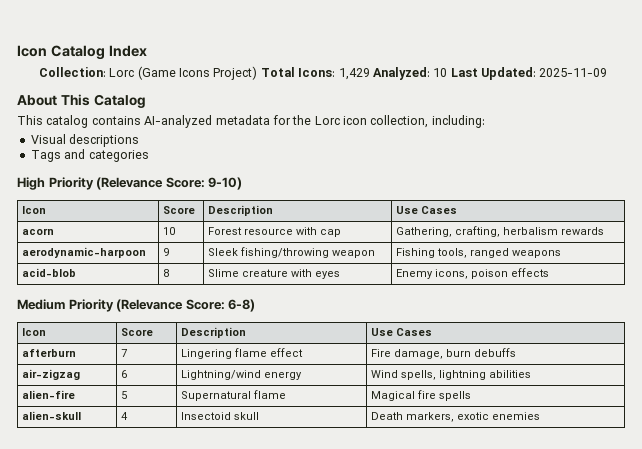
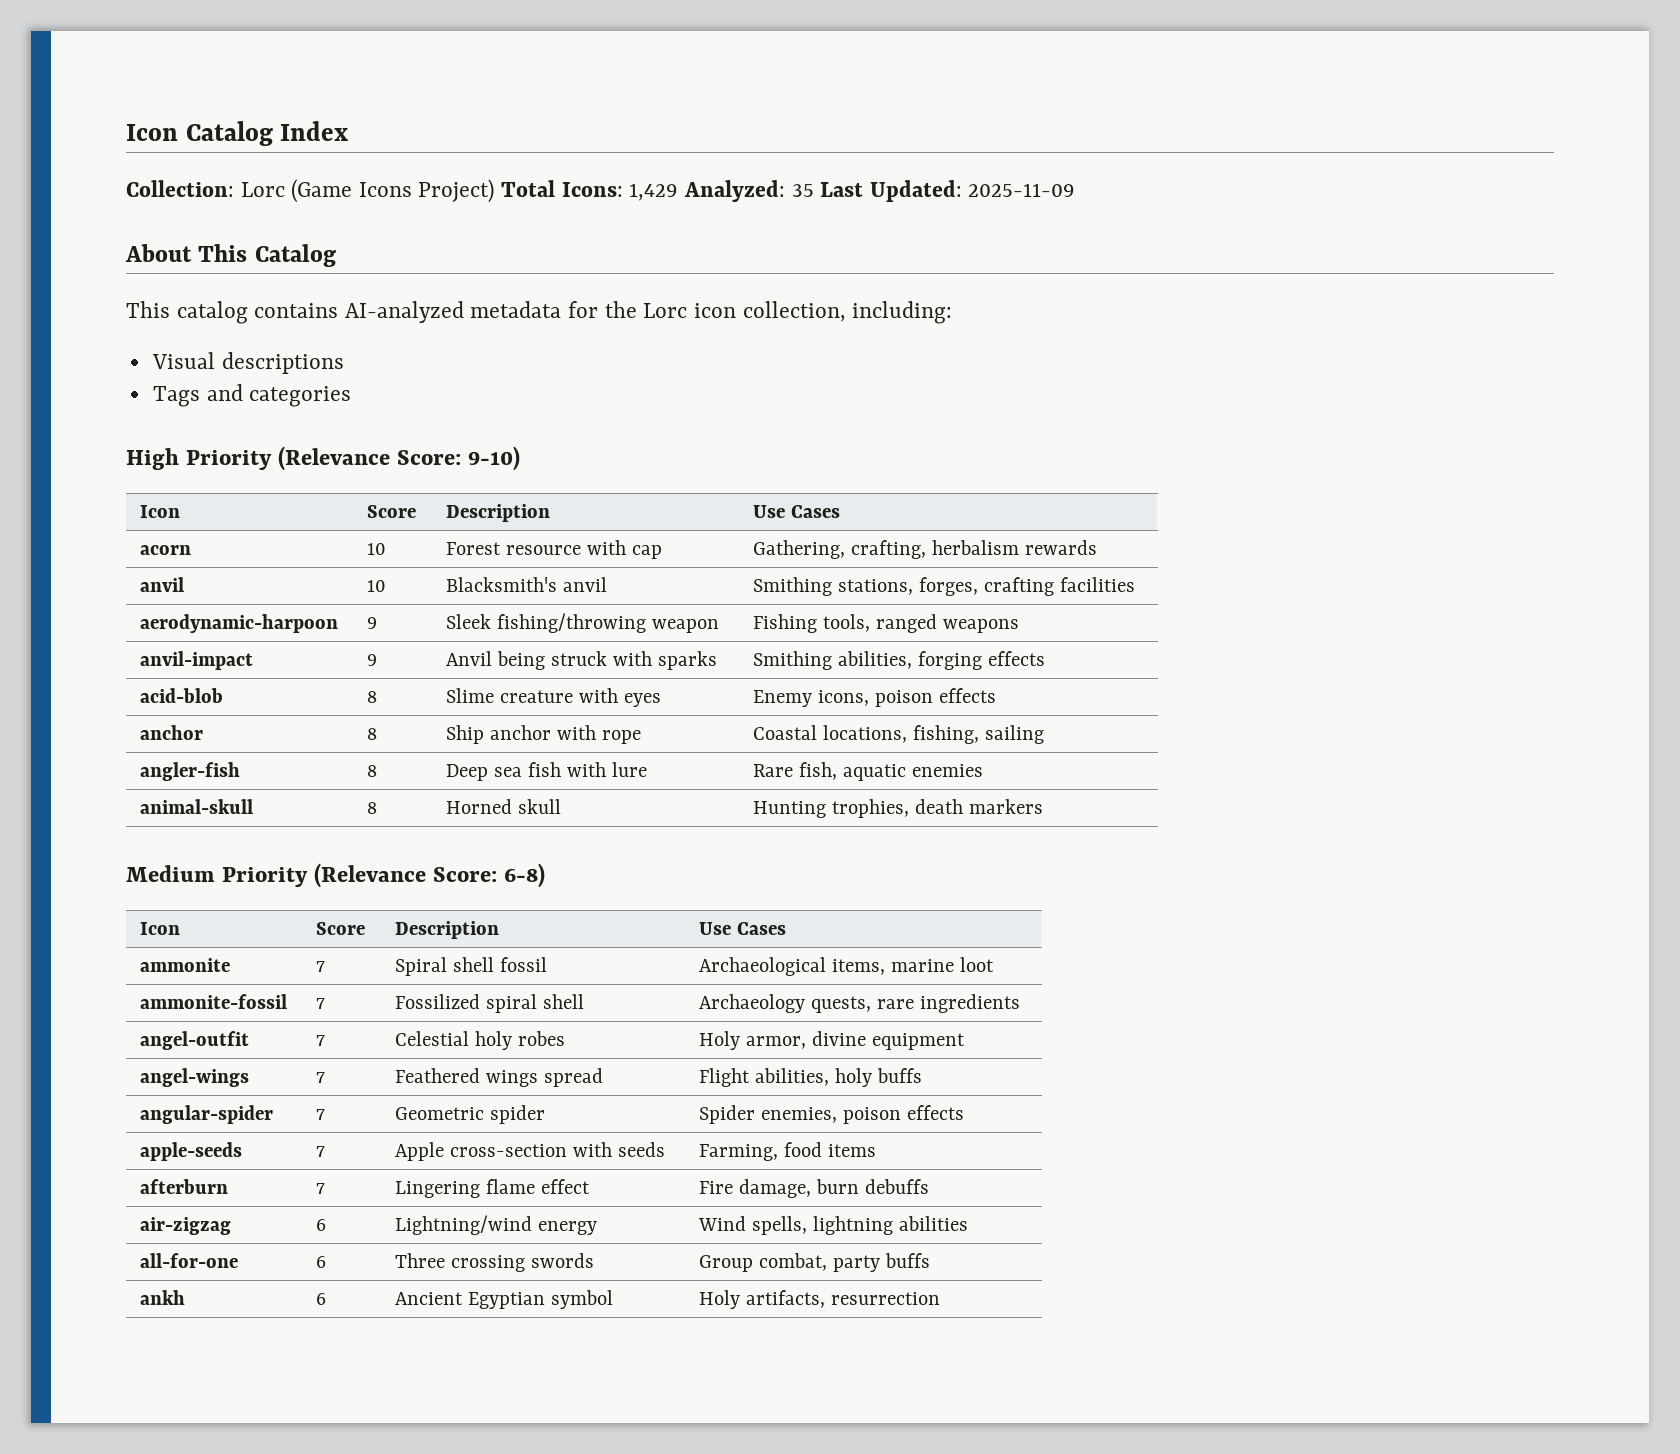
- Collection: Lorc (Game Icons Project) Total Icons: 1,429 Analyzed: 10 Last Updated: 2025-11-09
+ Collection: Lorc (Game Icons Project) Total Icons: 1,429 Analyzed: 35 Last Updated: 2025-11-09
+ anvil | 10 | Blacksmith's anvil | Smithing stations, forges, crafting facilities
+ anvil-impact | 9 | Anvil being struck with sparks | Smithing abilities, forging effects
+ anchor | 8 | Ship anchor with rope | Coastal locations, fishing, sailing
+ angler-fish | 8 | Deep sea fish with lure | Rare fish, aquatic enemies
+ animal-skull | 8 | Horned skull | Hunting trophies, death markers
+ ammonite | 7 | Spiral shell fossil | Archaeological items, marine loot
+ ammonite-fossil | 7 | Fossilized spiral shell | Archaeology quests, rare ingredients
+ angel-outfit | 7 | Celestial holy robes | Holy armor, divine equipment
+ angel-wings | 7 | Feathered wings spread | Flight abilities, holy buffs
+ angular-spider | 7 | Geometric spider | Spider enemies, poison effects
+ apple-seeds | 7 | Apple cross-section with seeds | Farming, food items
- alien-fire | 5 | Supernatural flame | Magical fire spells
- alien-skull | 4 | Insectoid skull | Death markers, exotic enemies
+ all-for-one | 6 | Three crossing swords | Group combat, party buffs
+ ankh | 6 | Ancient Egyptian symbol | Holy artifacts, resurrection

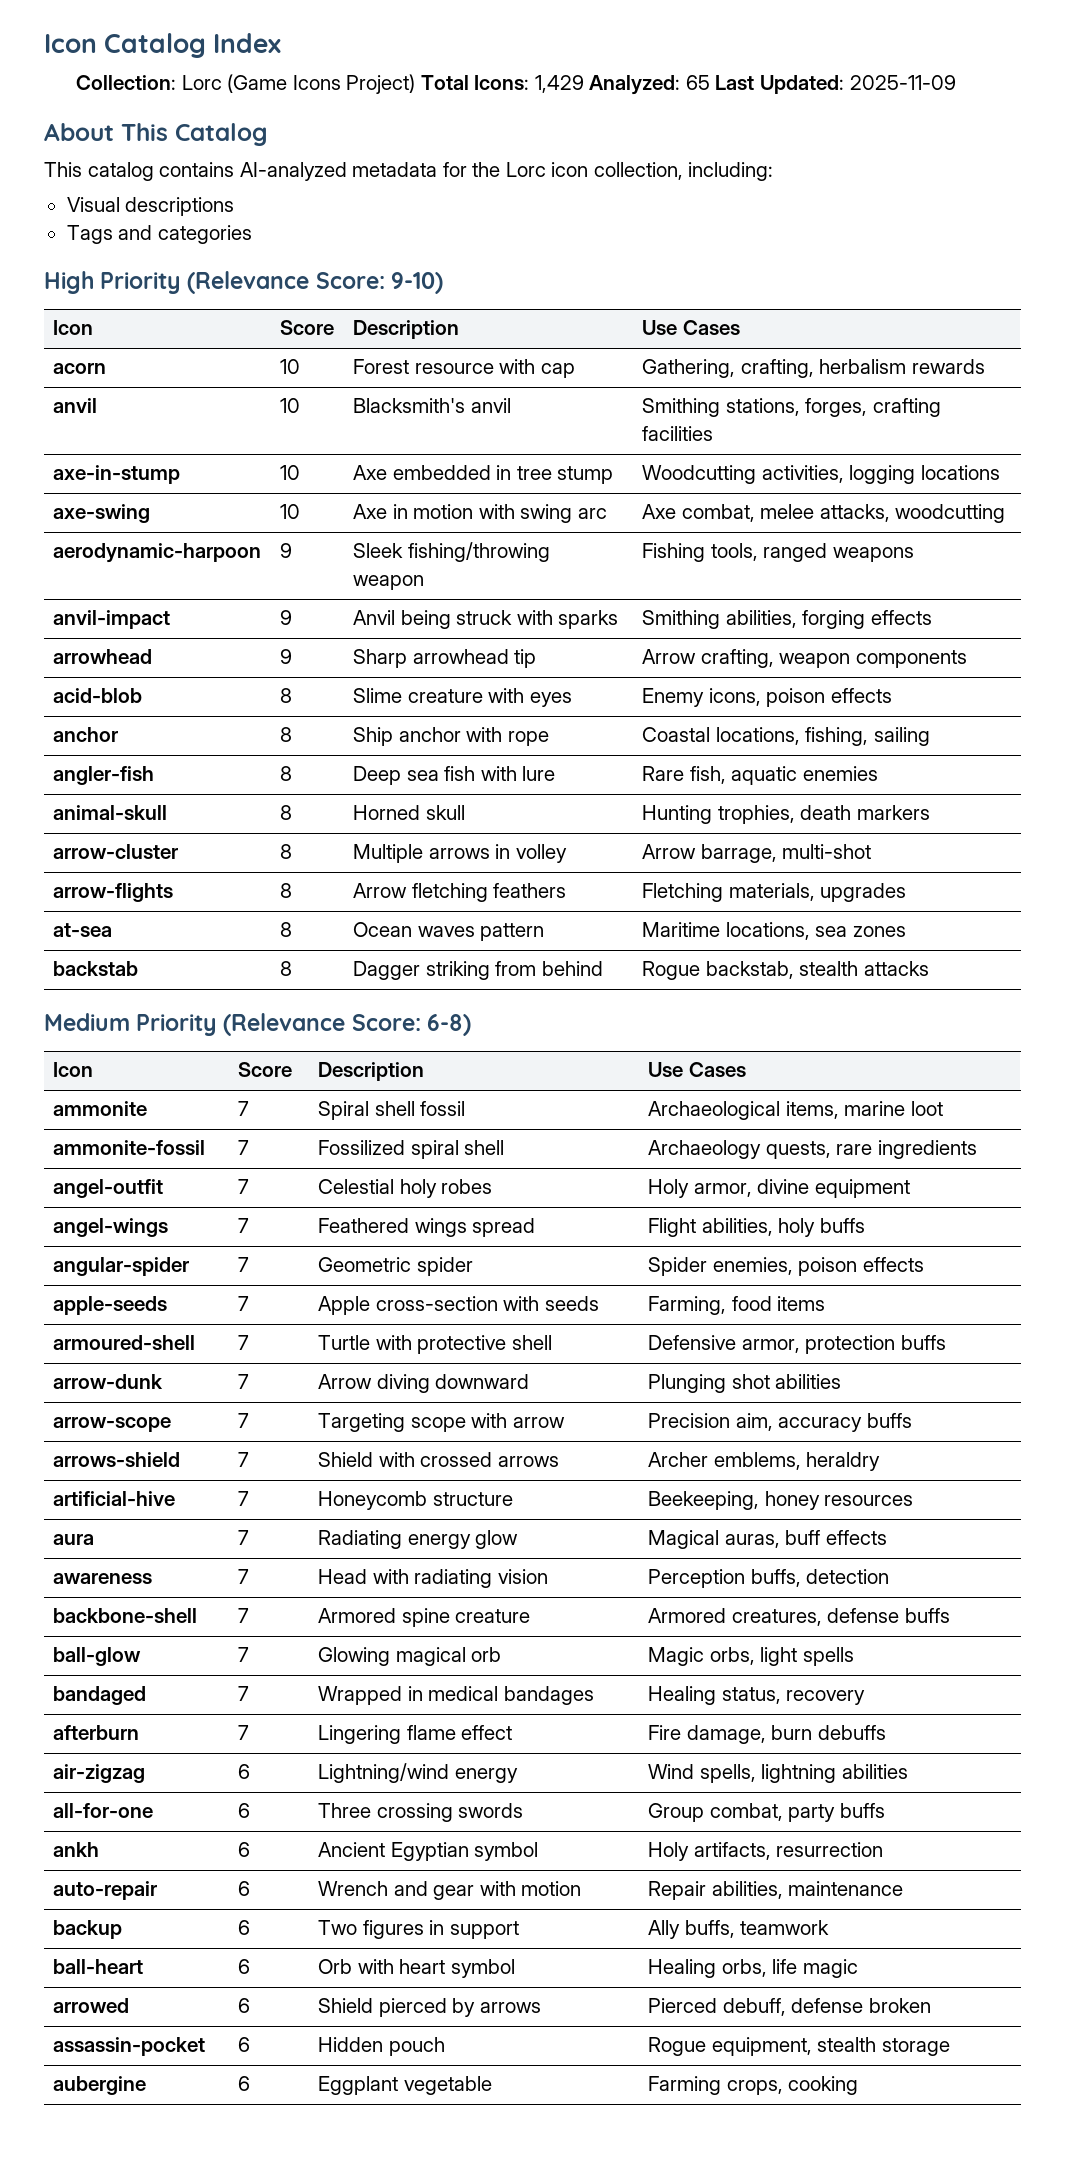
- Collection: Lorc (Game Icons Project) Total Icons: 1,429 Analyzed: 35 Last Updated: 2025-11-09
+ Collection: Lorc (Game Icons Project) Total Icons: 1,429 Analyzed: 65 Last Updated: 2025-11-09
+ axe-in-stump | 10 | Axe embedded in tree stump | Woodcutting activities, logging locations
+ axe-swing | 10 | Axe in motion with swing arc | Axe combat, melee attacks, woodcutting
+ arrowhead | 9 | Sharp arrowhead tip | Arrow crafting, weapon components
+ arrow-cluster | 8 | Multiple arrows in volley | Arrow barrage, multi-shot
+ arrow-flights | 8 | Arrow fletching feathers | Fletching materials, upgrades
+ at-sea | 8 | Ocean waves pattern | Maritime locations, sea zones
+ backstab | 8 | Dagger striking from behind | Rogue backstab, stealth attacks
+ armoured-shell | 7 | Turtle with protective shell | Defensive armor, protection buffs
+ arrow-dunk | 7 | Arrow diving downward | Plunging shot abilities
+ arrow-scope | 7 | Targeting scope with arrow | Precision aim, accuracy buffs
+ arrows-shield | 7 | Shield with crossed arrows | Archer emblems, heraldry
+ artificial-hive | 7 | Honeycomb structure | Beekeeping, honey resources
+ aura | 7 | Radiating energy glow | Magical auras, buff effects
+ awareness | 7 | Head with radiating vision | Perception buffs, detection
+ backbone-shell | 7 | Armored spine creature | Armored creatures, defense buffs
+ ball-glow | 7 | Glowing magical orb | Magic orbs, light spells
+ bandaged | 7 | Wrapped in medical bandages | Healing status, recovery
+ auto-repair | 6 | Wrench and gear with motion | Repair abilities, maintenance
+ backup | 6 | Two figures in support | Ally buffs, teamwork
+ ball-heart | 6 | Orb with heart symbol | Healing orbs, life magic
+ arrowed | 6 | Shield pierced by arrows | Pierced debuff, defense broken
+ assassin-pocket | 6 | Hidden pouch | Rogue equipment, stealth storage
+ aubergine | 6 | Eggplant vegetable | Farming crops, cooking

